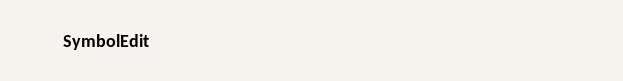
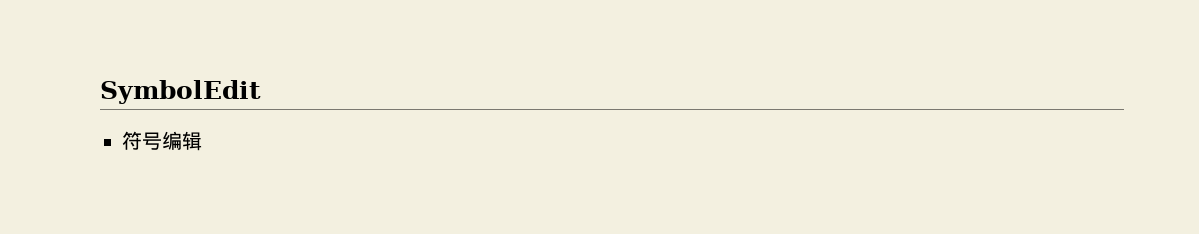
+ 符号编辑

